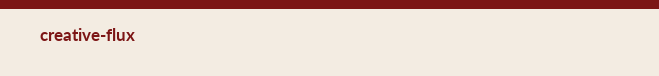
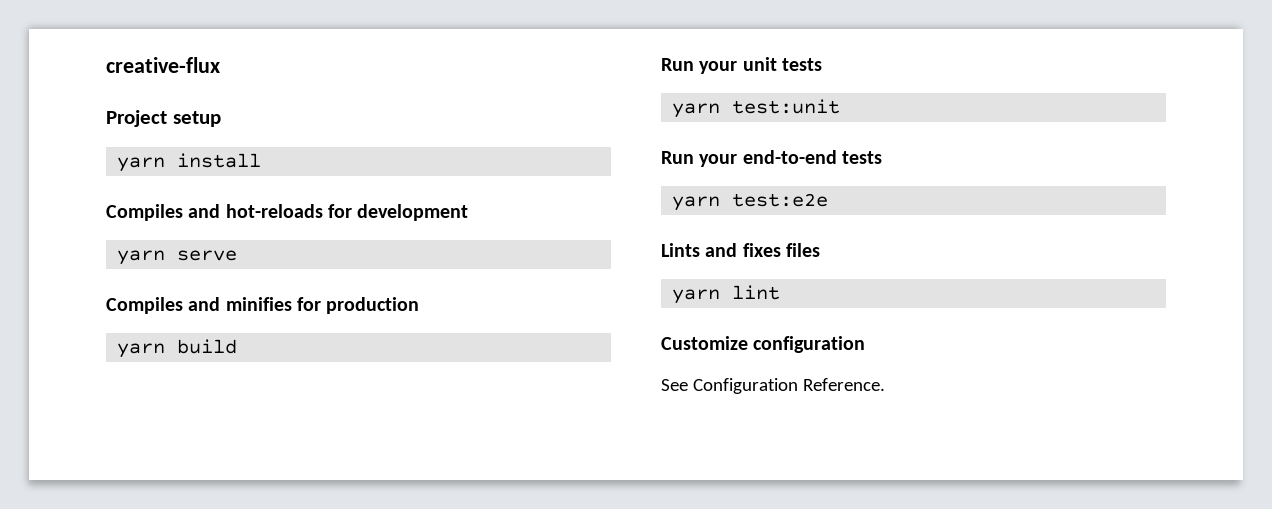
+ Project setup
+ yarn install
+ Compiles and hot-reloads for development
+ yarn serve
+ Compiles and minifies for production
+ yarn build
+ Run your unit tests
+ yarn test:unit
+ Run your end-to-end tests
+ yarn test:e2e
+ Lints and fixes files
+ yarn lint
+ Customize configuration
+ See Configuration Reference.

